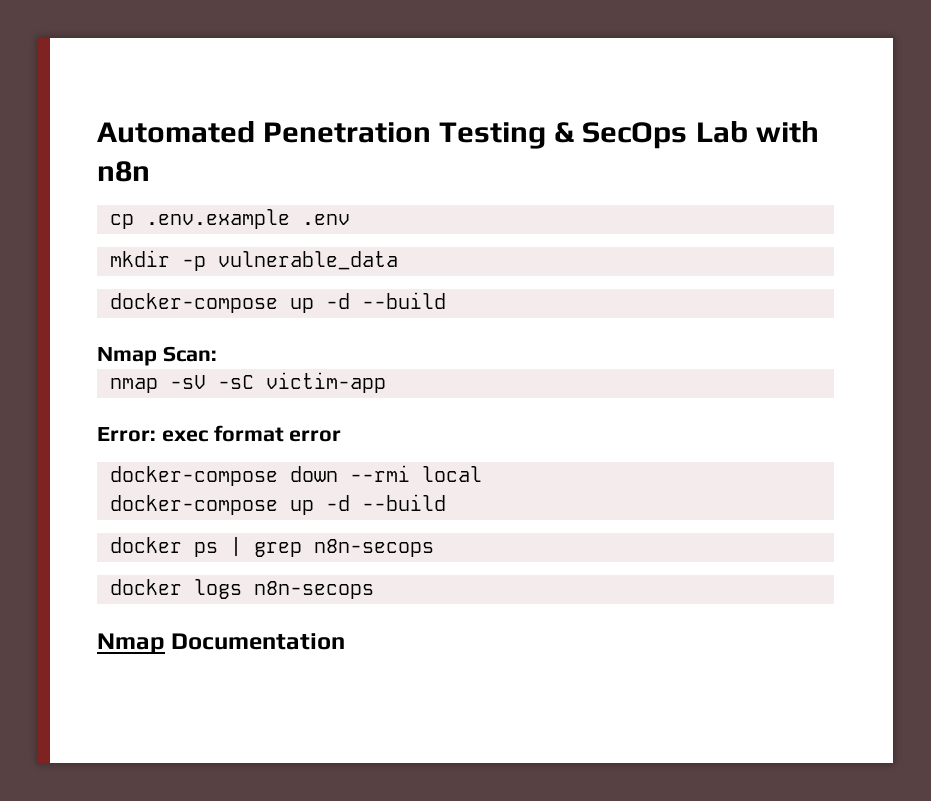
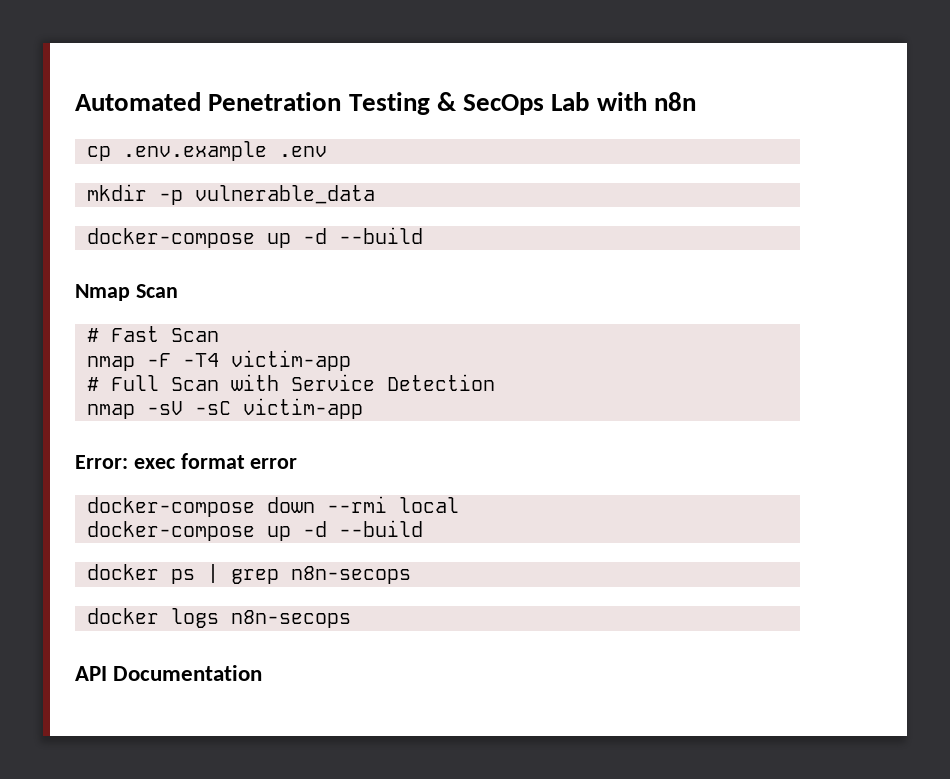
- Nmap Scan:
+ Nmap Scan
+ # Fast Scan
+ nmap -F -T4 victim-app
+ # Full Scan with Service Detection
- Nmap Documentation
+ API Documentation

